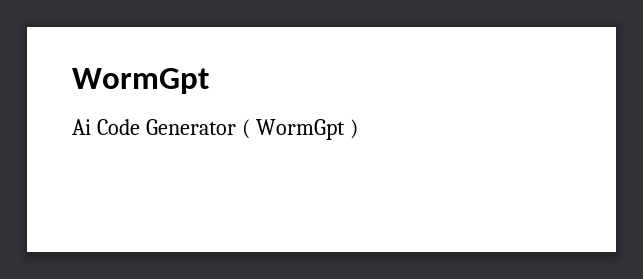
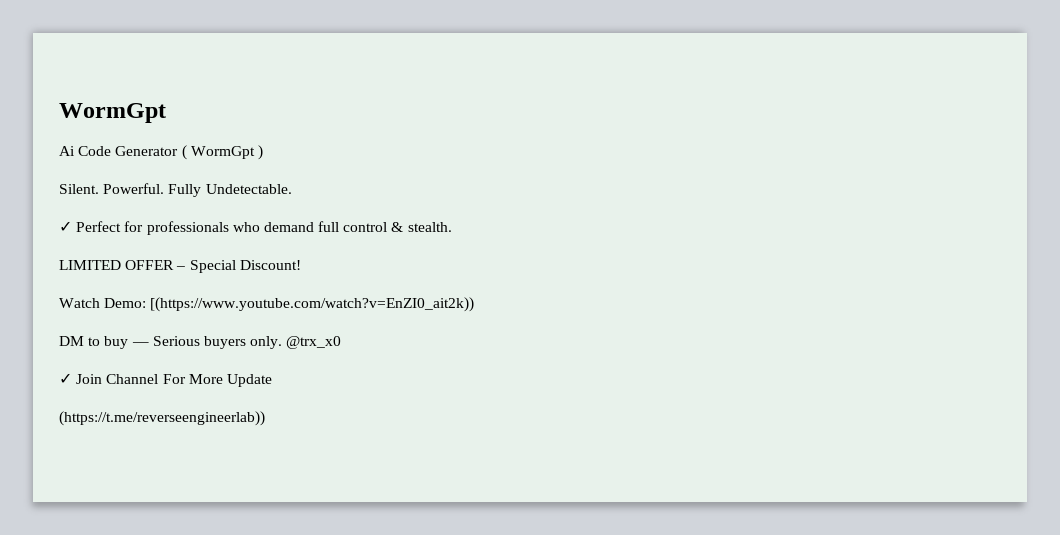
+ Silent. Powerful. Fully Undetectable.
+ ✓ Perfect for professionals who demand full control & stealth.
+ LIMITED OFFER – Special Discount!
+ Watch Demo: [(https://www.youtube.com/watch?v=EnZI0_ait2k))
+ DM to buy — Serious buyers only. @trx_x0
+ ✓ Join Channel For More Update
+ (https://t.me/reverseengineerlab))

